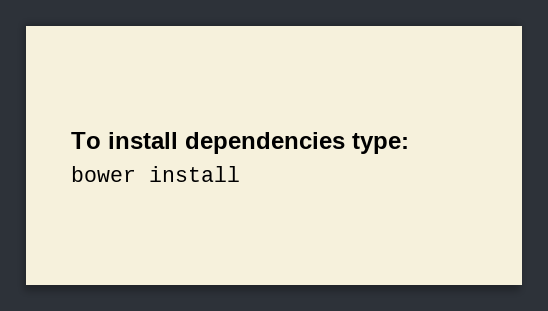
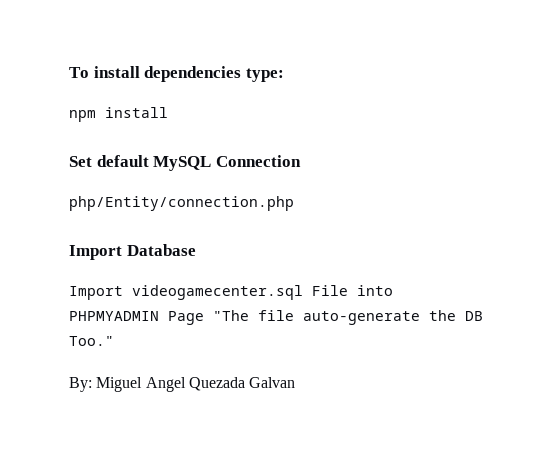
- bower install
+ npm install
+ Set default MySQL Connection
+ php/Entity/connection.php
+ Import Database
+ Import videogamecenter.sql File into PHPMYADMIN Page "The file auto-generate the DB Too."
+ By: Miguel Angel Quezada Galvan

